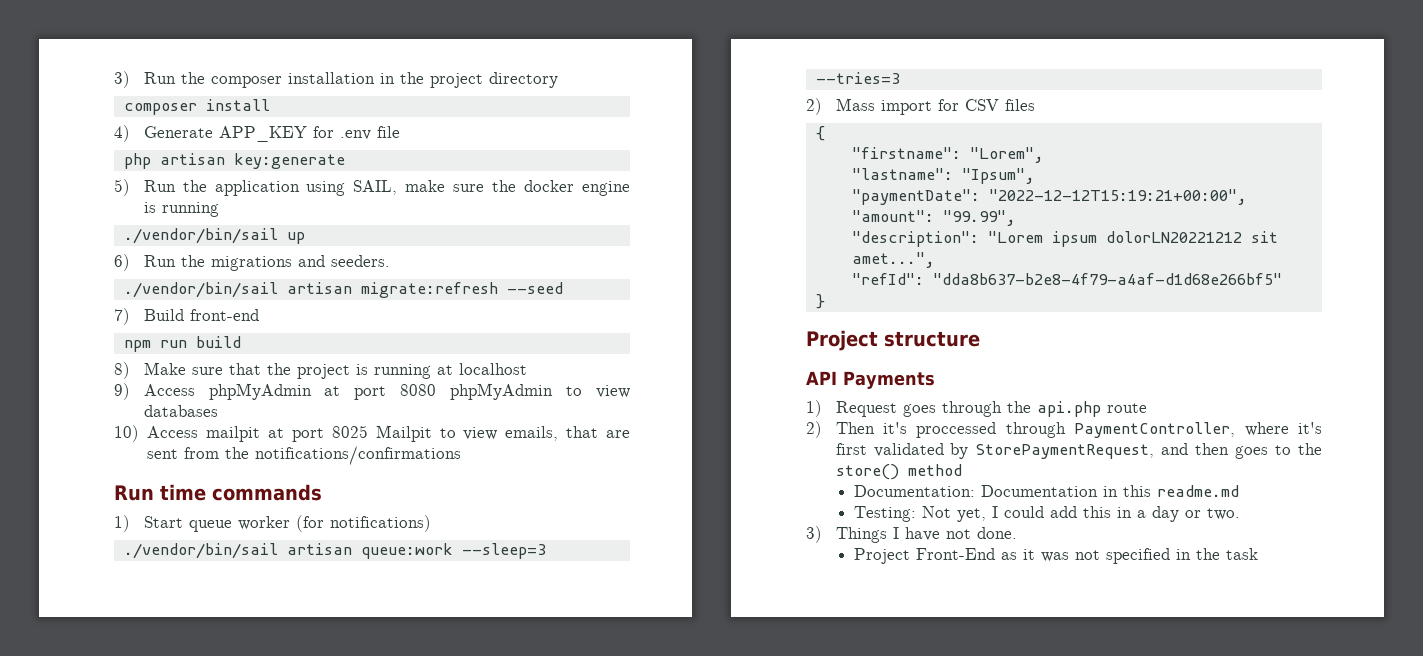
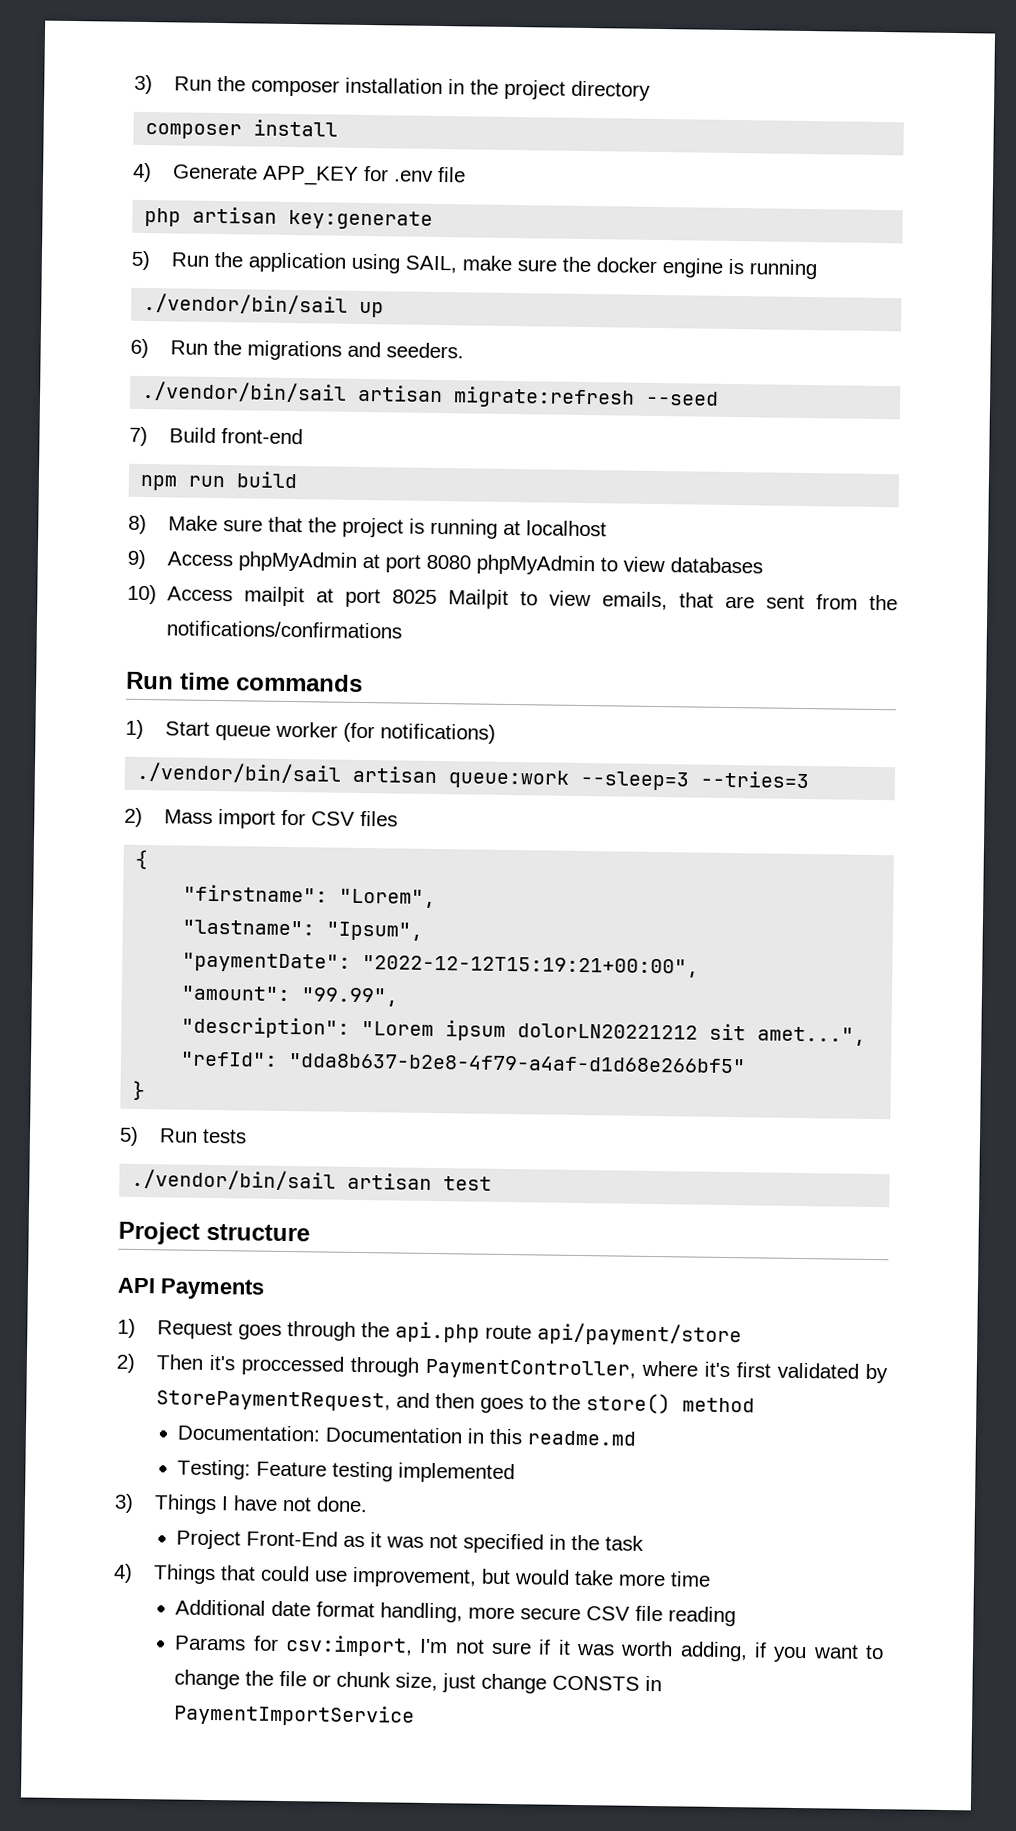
+ 5) Run tests
+ ./vendor/bin/sail artisan test
- 1) Request goes through the api.php route
+ 1) Request goes through the api.php route api/payment/store
- Testing: Not yet, I could add this in a day or two.
+ Testing: Feature testing implemented
+ 4) Things that could use improvement, but would take more time
+ Additional date format handling, more secure CSV file reading
+ Params for csv:import, I'm not sure if it was worth adding, if you want to change the file or chunk size, just change CONSTS in PaymentImportService

